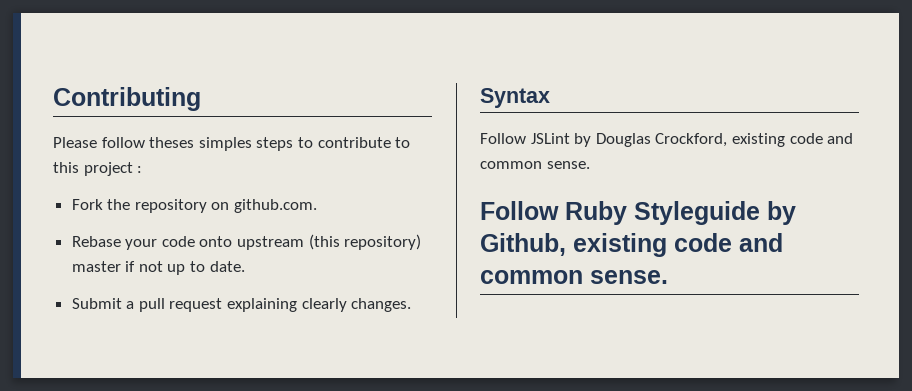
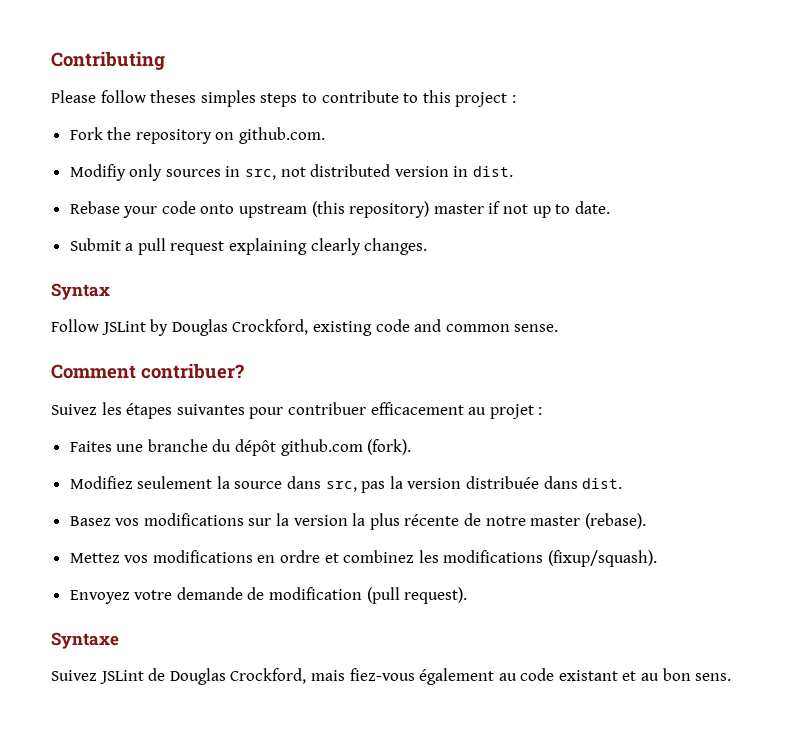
+ Modifiy only sources in src, not distributed version in dist.
- Follow Ruby Styleguide by Github, existing code and common sense.
+ Comment contribuer?
+ Suivez les étapes suivantes pour contribuer efficacement au projet :
+ Faites une branche du dépôt github.com (fork).
+ Modifiez seulement la source dans src, pas la version distribuée dans dist.
+ Basez vos modifications sur la version la plus récente de notre master (rebase).
+ Mettez vos modifications en ordre et combinez les modifications (fixup/squash).
+ Envoyez votre demande de modification (pull request).
+ Syntaxe
+ Suivez JSLint de Douglas Crockford, mais fiez-vous également au code existant et au bon sens.

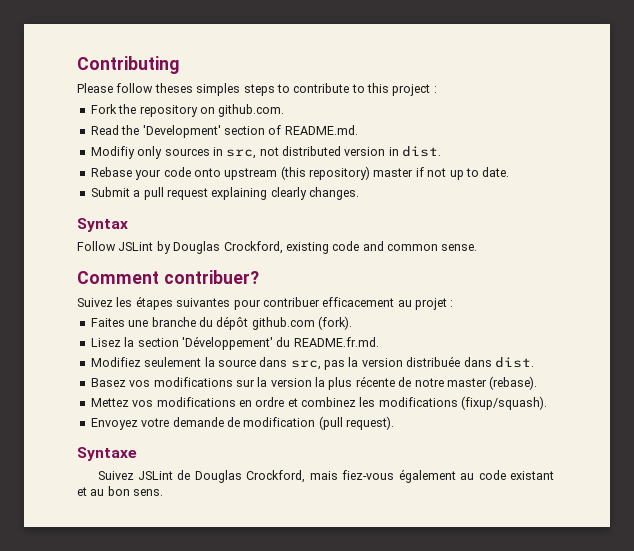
+ Read the 'Development' section of README.md.
+ Lisez la section 'Développement' du README.fr.md.

